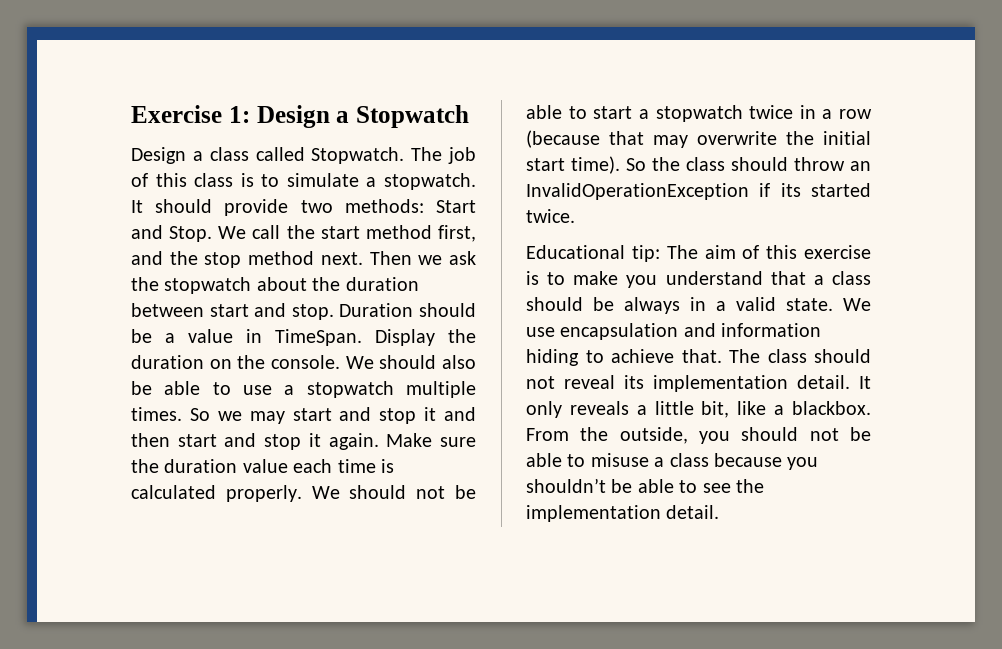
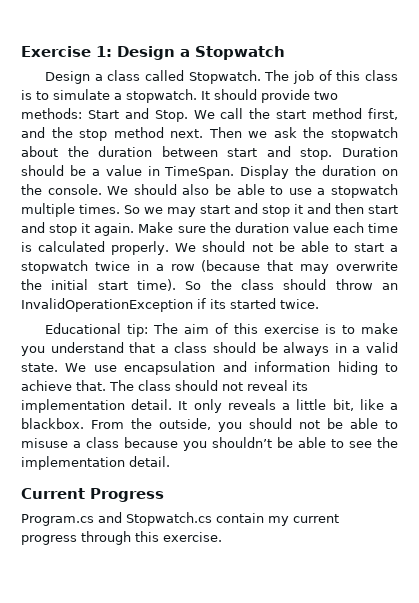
+ Current Progress
+ Program.cs and Stopwatch.cs contain my current progress through this exercise.

